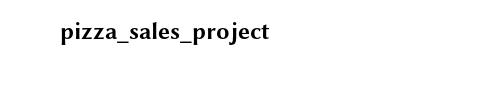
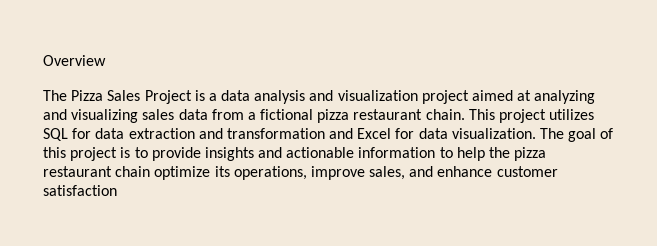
- pizza_sales_project
+ Overview
+ The Pizza Sales Project is a data analysis and visualization project aimed at analyzing and visualizing sales data from a fictional pizza restaurant chain. This project utilizes SQL for data extraction and transformation and Excel for data visualization. The goal of this project is to provide insights and actionable information to help the pizza restaurant chain optimize its operations, improve sales, and enhance customer satisfaction

